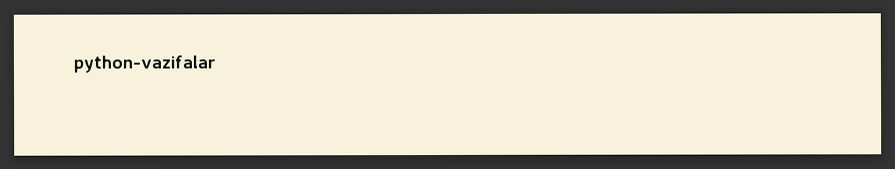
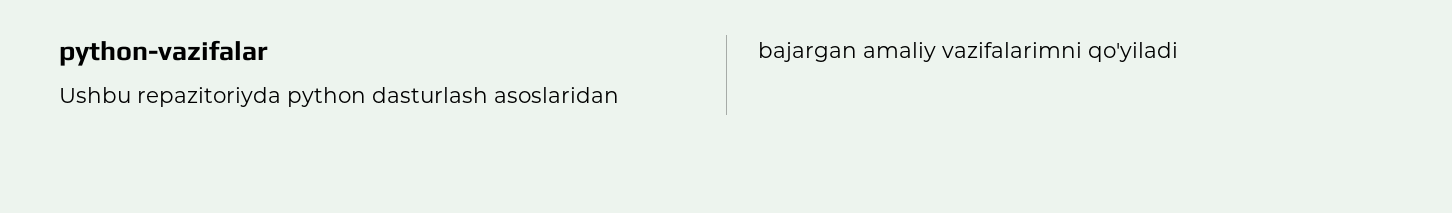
+ Ushbu repazitoriyda python dasturlash asoslaridan bajargan amaliy vazifalarimni qo'yiladi

